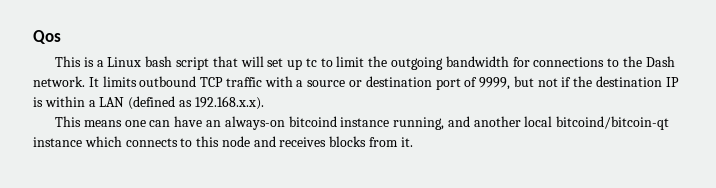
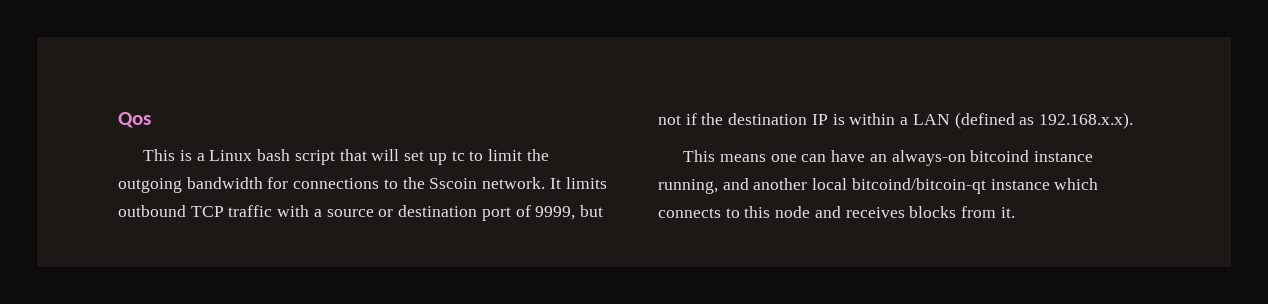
- This is a Linux bash script that will set up tc to limit the outgoing bandwidth for connections to the Dash network.
+ This is a Linux bash script that will set up tc to limit the outgoing bandwidth for connections to the Sscoin network.

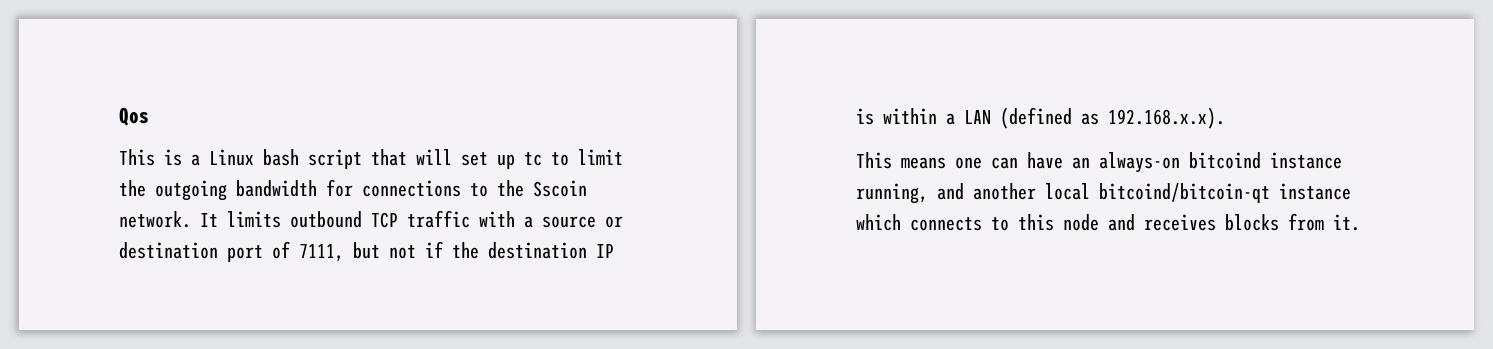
- It limits outbound TCP traffic with a source or destination port of 9999, but not if the destination IP is within a LAN (defined as 192.168.x.x).
+ It limits outbound TCP traffic with a source or destination port of 7111, but not if the destination IP is within a LAN (defined as 192.168.x.x).

